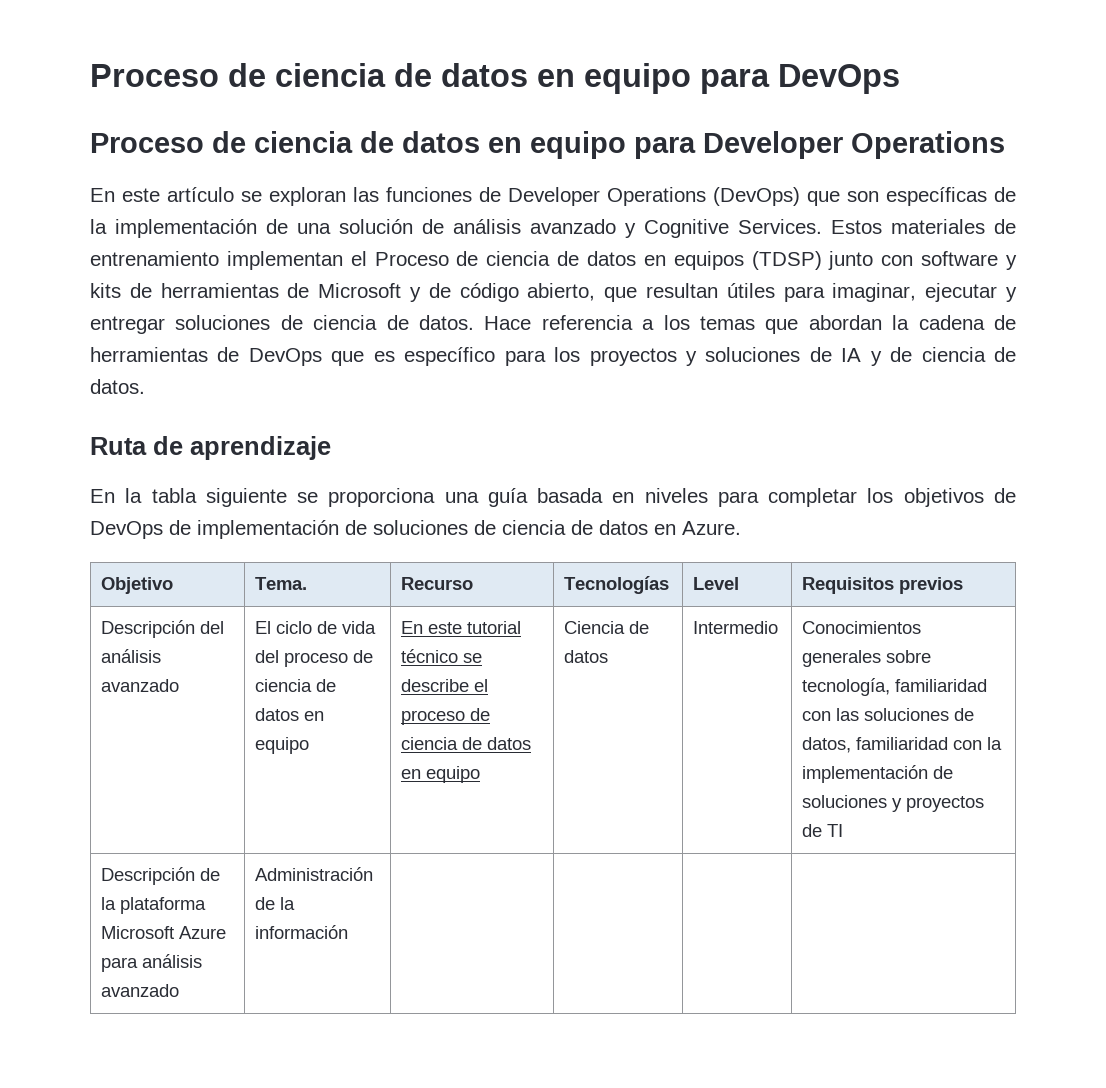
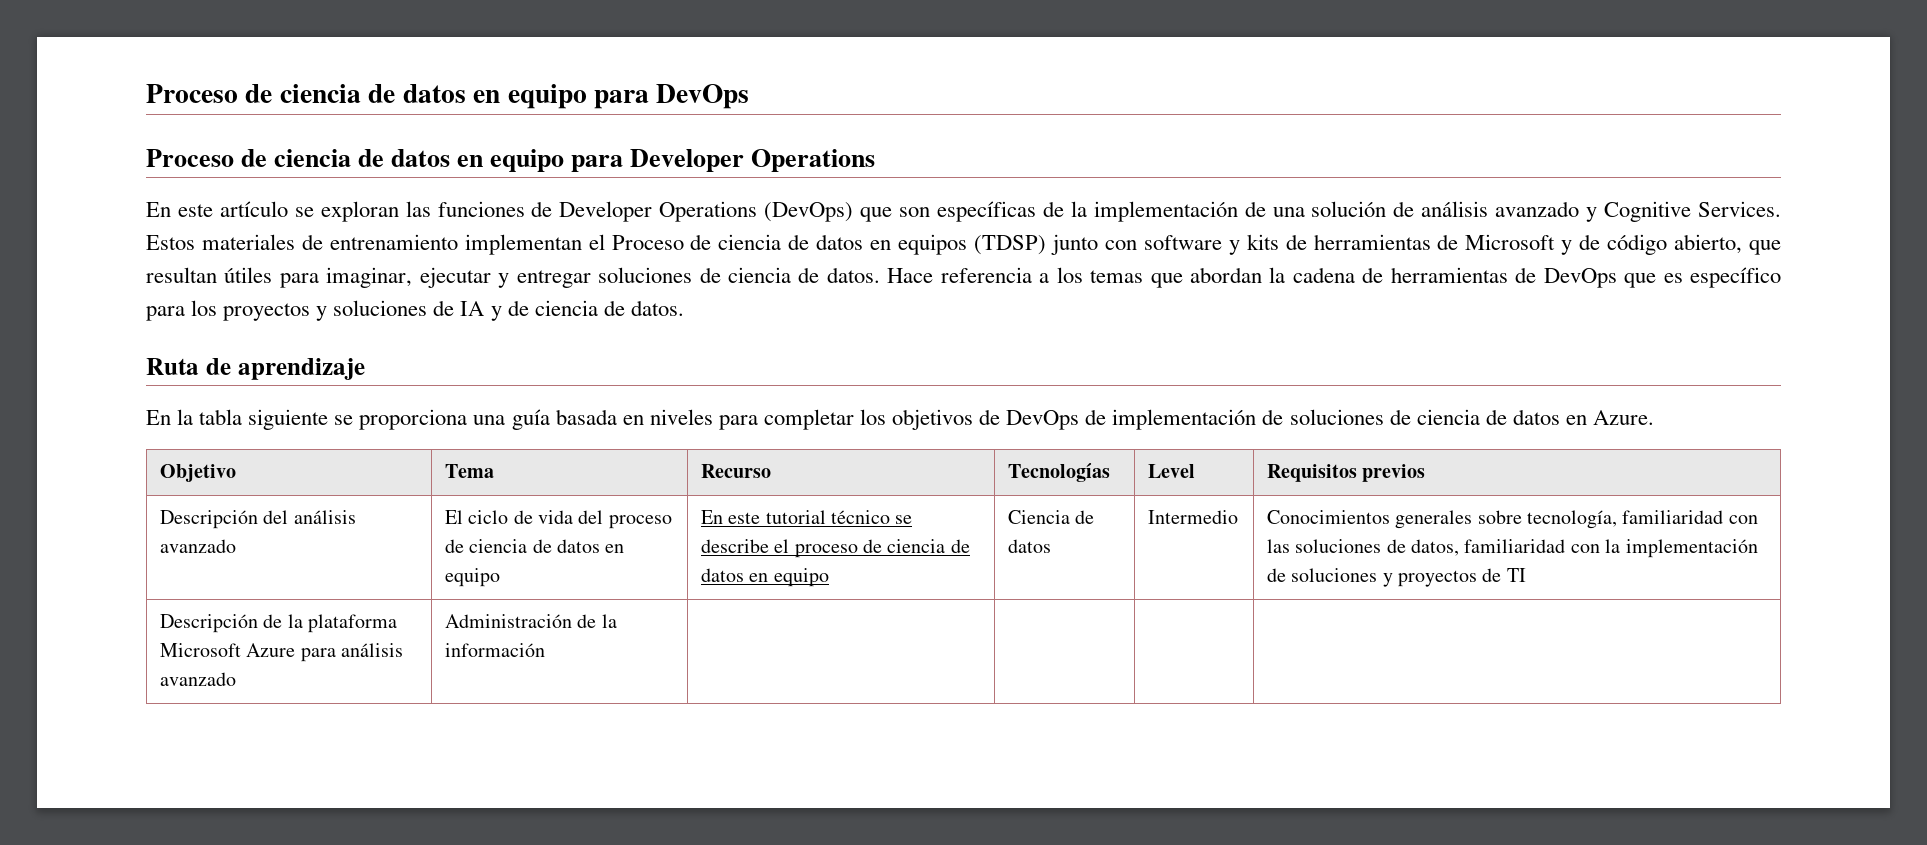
- Objetivo | Tema. | Recurso | Tecnologías | Level | Requisitos previos
+ Objetivo | Tema | Recurso | Tecnologías | Level | Requisitos previos

